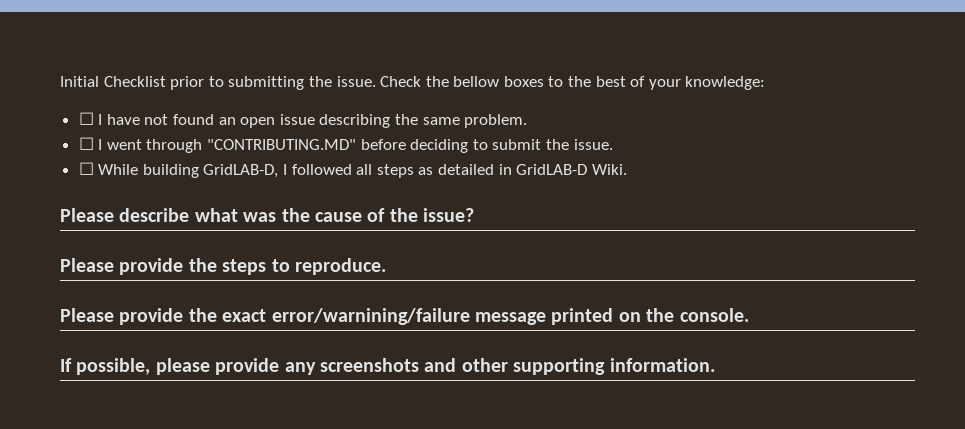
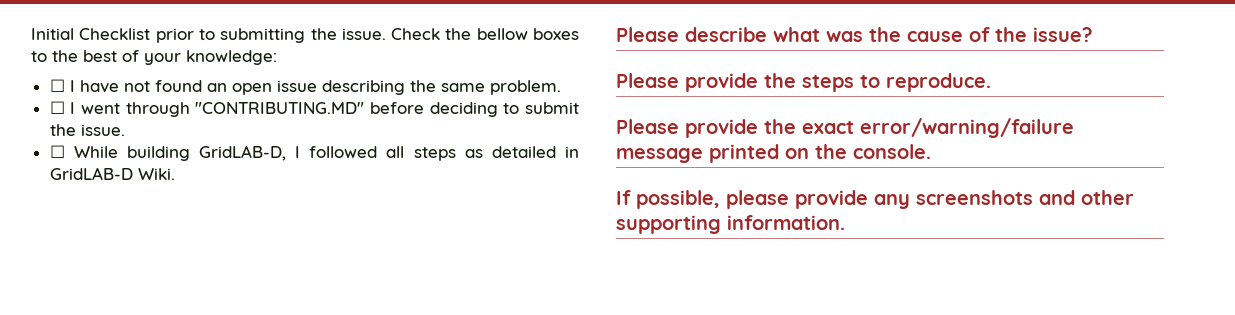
- Please provide the exact error/warnining/failure message printed on the console.
+ Please provide the exact error/warning/failure message printed on the console.

